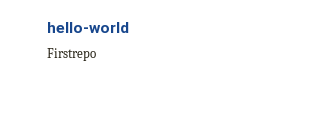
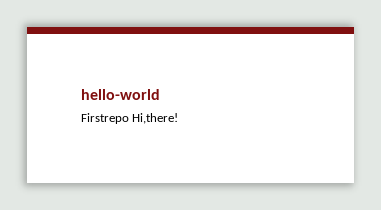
- Firstrepo
+ Firstrepo Hi,there!

